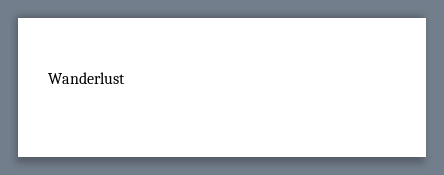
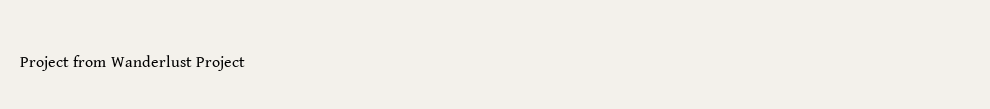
- Wanderlust
+ Project from Wanderlust Project

